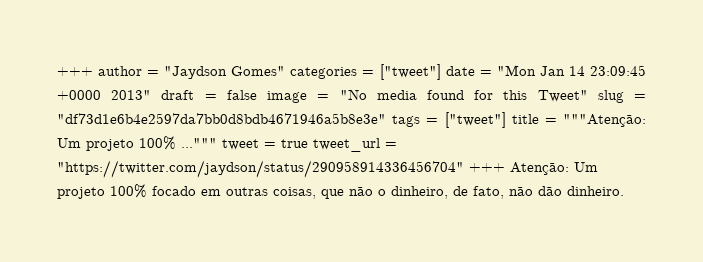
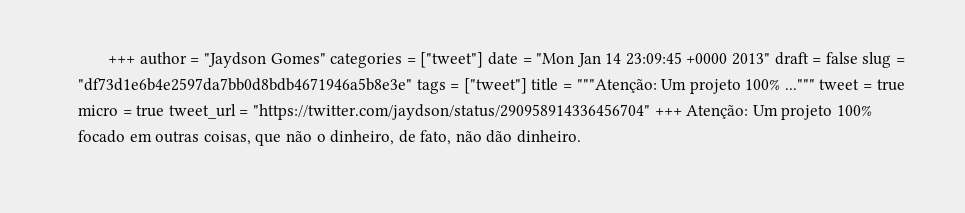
- +++ author = "Jaydson Gomes" categories = ["tweet"] date = "Mon Jan 14 23:09:45 +0000 2013" draft = false image = "No media found for this Tweet" slug = "df73d1e6b4e2597da7bb0d8bdb4671946a5b8e3e" tags = ["tweet"] title = """Atenção: Um projeto 100% ...""" tweet = true tweet_url = "https://twitter.com/jaydson/status/290958914336456704" +++ Atenção: Um projeto 100% focado em outras coisas, que não o dinheiro, de fato, não dão dinheiro.
+ +++ author = "Jaydson Gomes" categories = ["tweet"] date = "Mon Jan 14 23:09:45 +0000 2013" draft = false slug = "df73d1e6b4e2597da7bb0d8bdb4671946a5b8e3e" tags = ["tweet"] title = """Atenção: Um projeto 100% ...""" tweet = true micro = true tweet_url = "https://twitter.com/jaydson/status/290958914336456704" +++ Atenção: Um projeto 100% focado em outras coisas, que não o dinheiro, de fato, não dão dinheiro.

